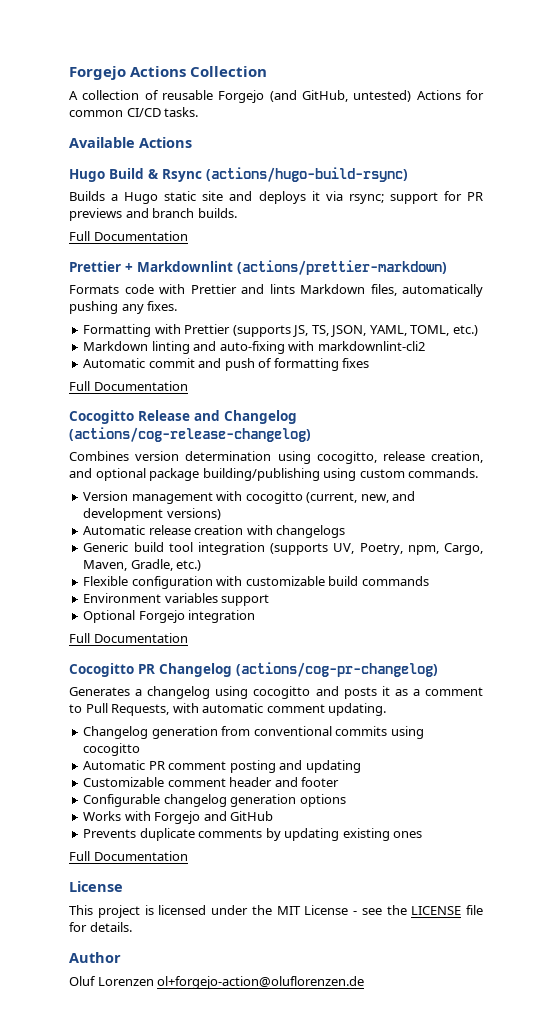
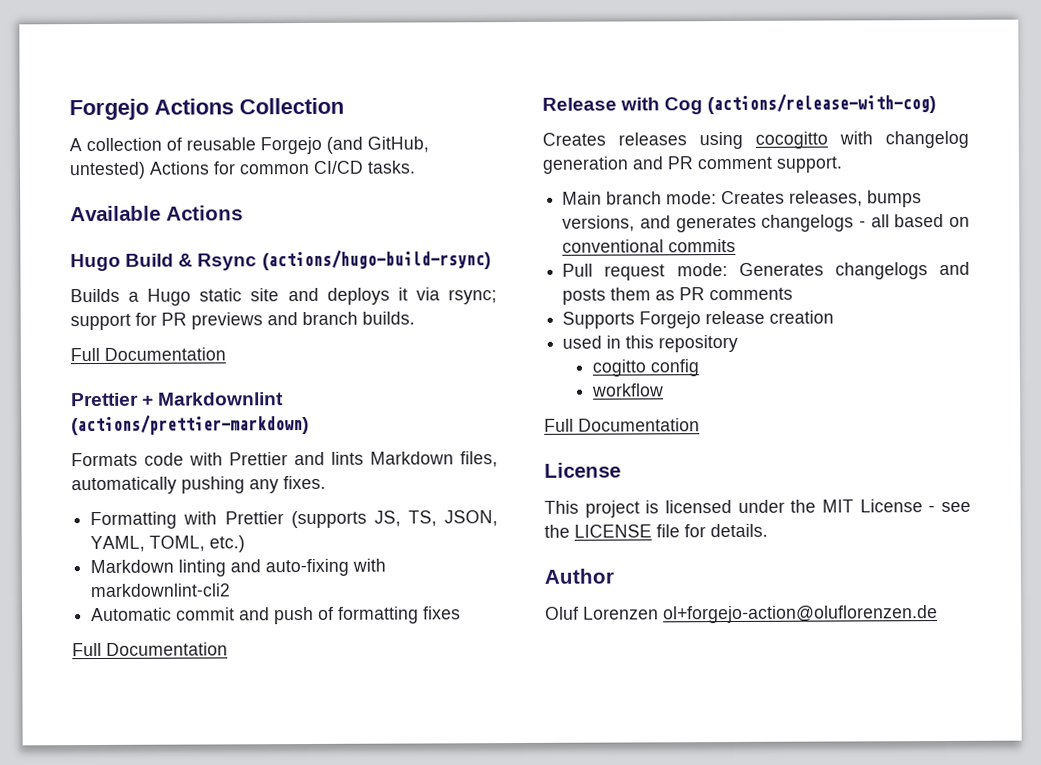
- Cocogitto Release and Changelog (actions/cog-release-changelog)
- Combines version determination using cocogitto, release creation, and optional package building/publishing using custom commands.
- Version management with cocogitto (current, new, and development versions)
- Automatic release creation with changelogs
- Generic build tool integration (supports UV, Poetry, npm, Cargo, Maven, Gradle, etc.)
- Flexible configuration with customizable build commands
- Environment variables support
- Optional Forgejo integration
- Full Documentation
- Cocogitto PR Changelog (actions/cog-pr-changelog)
- Generates a changelog using cocogitto and posts it as a comment to Pull Requests, with automatic comment updating.
- Changelog generation from conventional commits using cocogitto
- Automatic PR comment posting and updating
- Customizable comment header and footer
- Configurable changelog generation options
- Works with Forgejo and GitHub
- Prevents duplicate comments by updating existing ones
+ Release with Cog (actions/release-with-cog)
+ Creates releases using cocogitto with changelog generation and PR comment support.
+ Main branch mode: Creates releases, bumps versions, and generates changelogs - all based on conventional commits
+ Pull request mode: Generates changelogs and posts them as PR comments
+ Supports Forgejo release creation
+ used in this repository
+ cogitto config
+ workflow

